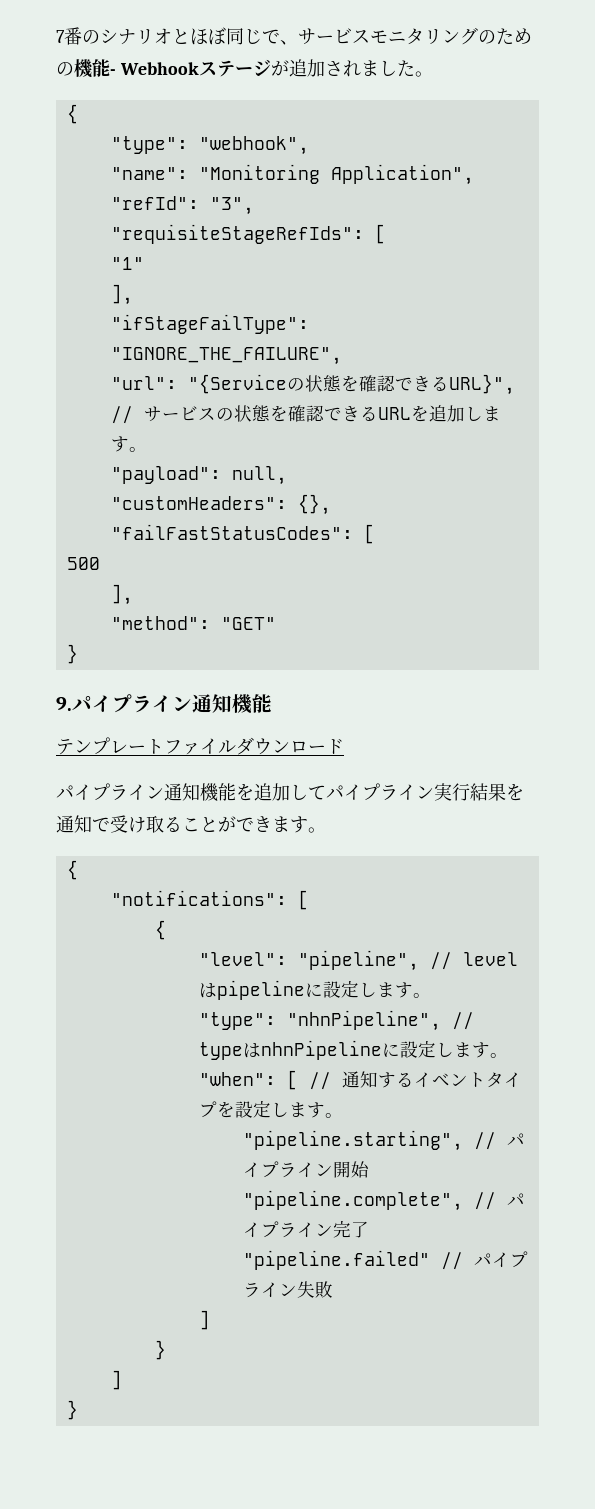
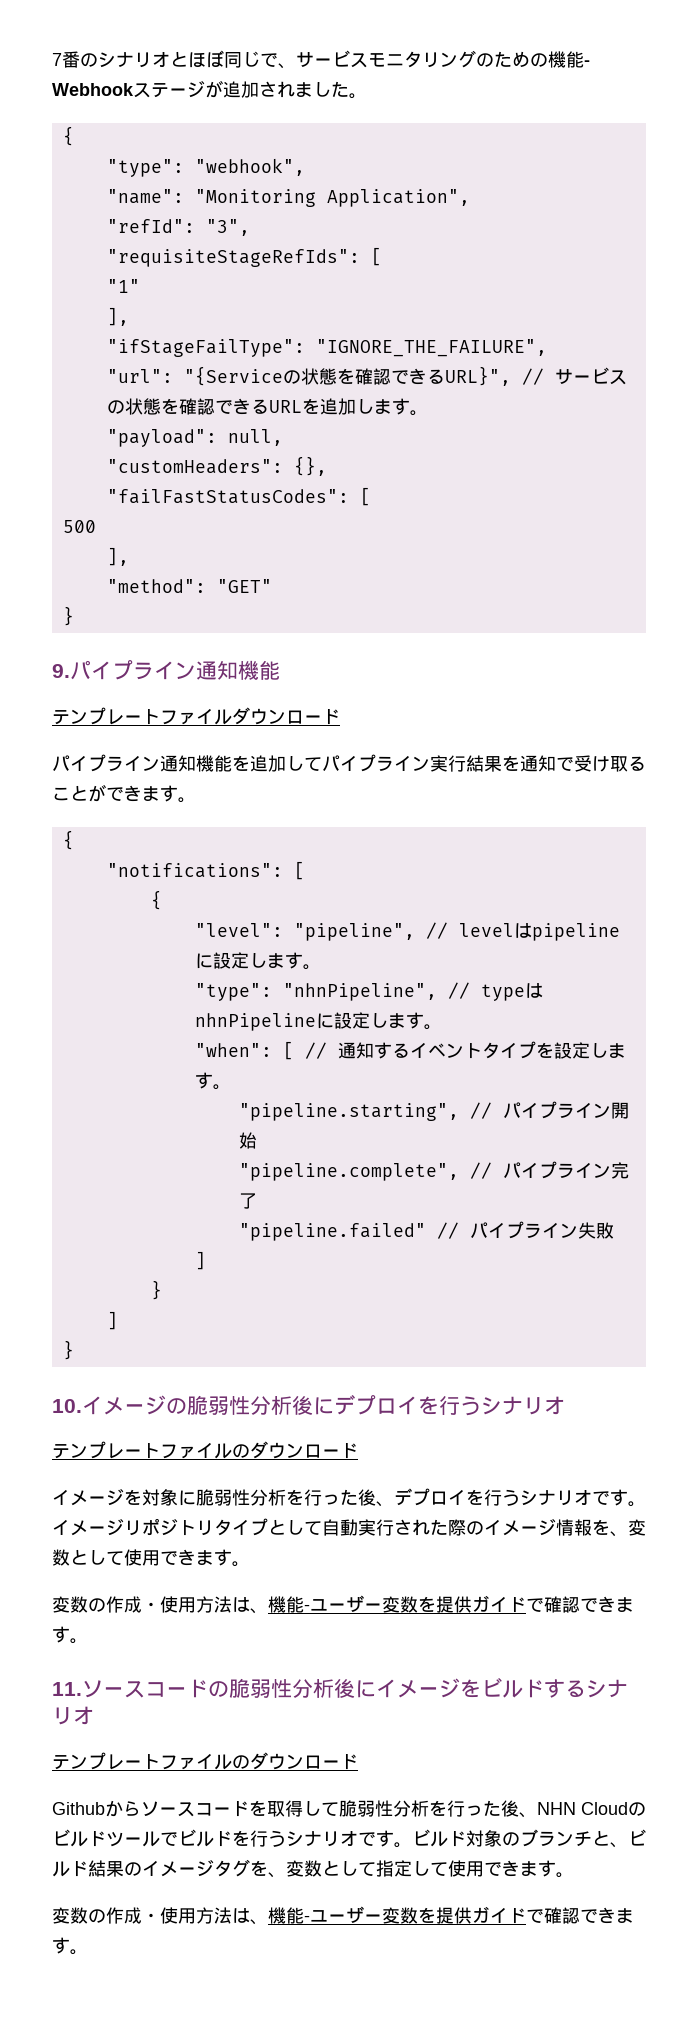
+ 10.イメージの脆弱性分析後にデプロイを行うシナリオ
+ テンプレートファイルのダウンロード
+ イメージを対象に脆弱性分析を行った後、デプロイを行うシナリオです。イメージリポジトリタイプとして自動実行された際のイメージ情報を、変数として使用できます。
+ 変数の作成・使用方法は、機能-ユーザー変数を提供ガイドで確認できます。
+ 11.ソースコードの脆弱性分析後にイメージをビルドするシナリオ
+ テンプレートファイルのダウンロード
+ Githubからソースコードを取得して脆弱性分析を行った後、NHN Cloudのビルドツールでビルドを行うシナリオです。ビルド対象のブランチと、ビルド結果のイメージタグを、変数として指定して使用できます。
+ 変数の作成・使用方法は、機能-ユーザー変数を提供ガイドで確認できます。

